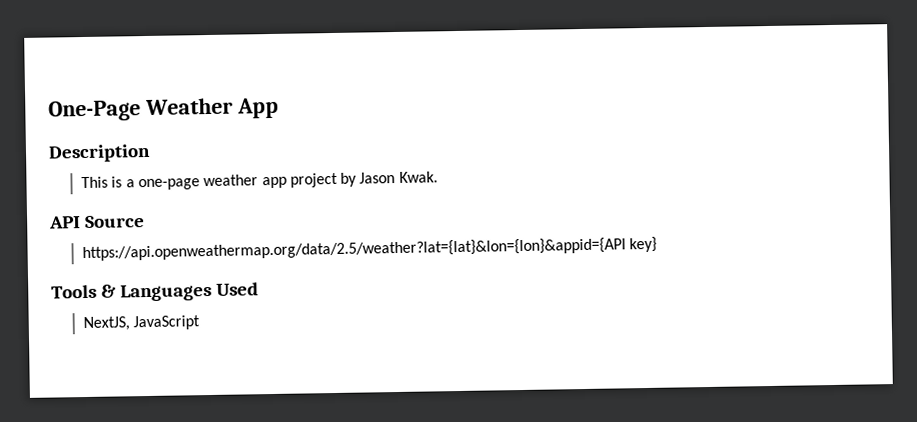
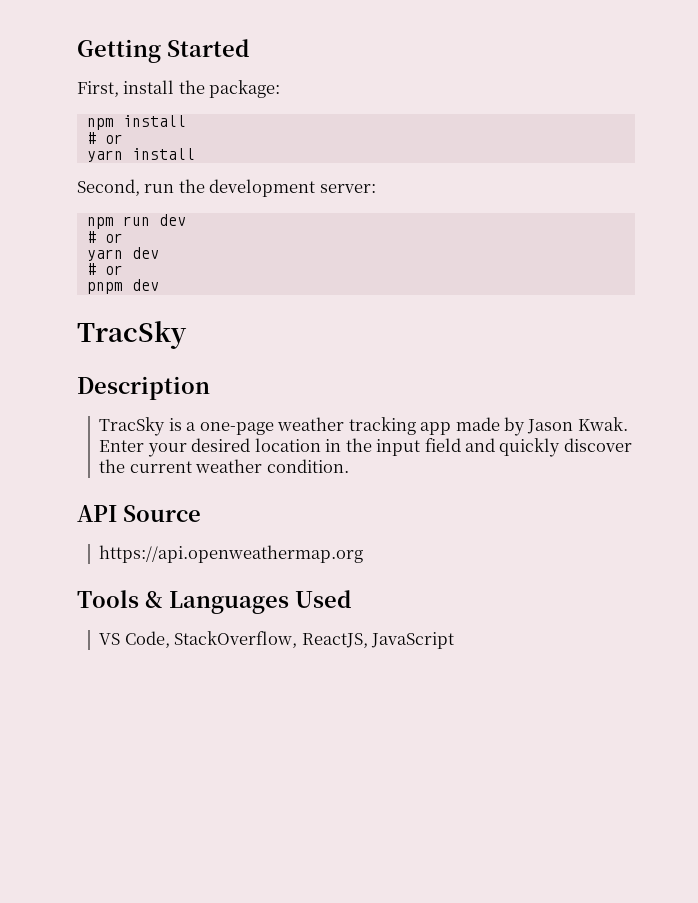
- One-Page Weather App
+ Getting Started
+ First, install the package:
+ npm install
+ # or
+ yarn install
+ Second, run the development server:
+ npm run dev
+ # or
+ yarn dev
+ # or
+ pnpm dev
+ TracSky
- This is a one-page weather app project by Jason Kwak.
+ TracSky is a one-page weather tracking app made by Jason Kwak. Enter your desired location in the input field and quickly discover the current weather condition.
- https://api.openweathermap.org/data/2.5/weather?lat={lat}&lon={lon}&appid={API key}
+ https://api.openweathermap.org
- NextJS, JavaScript
+ VS Code, StackOverflow, ReactJS, JavaScript

